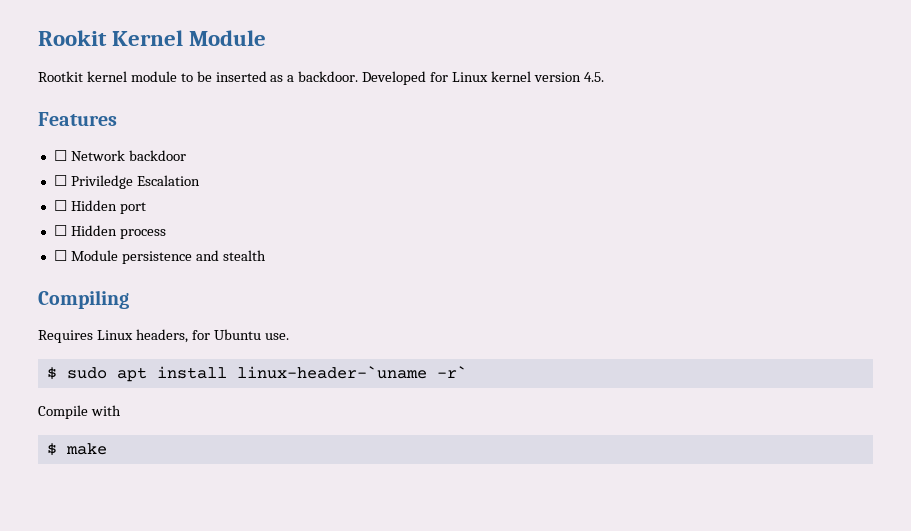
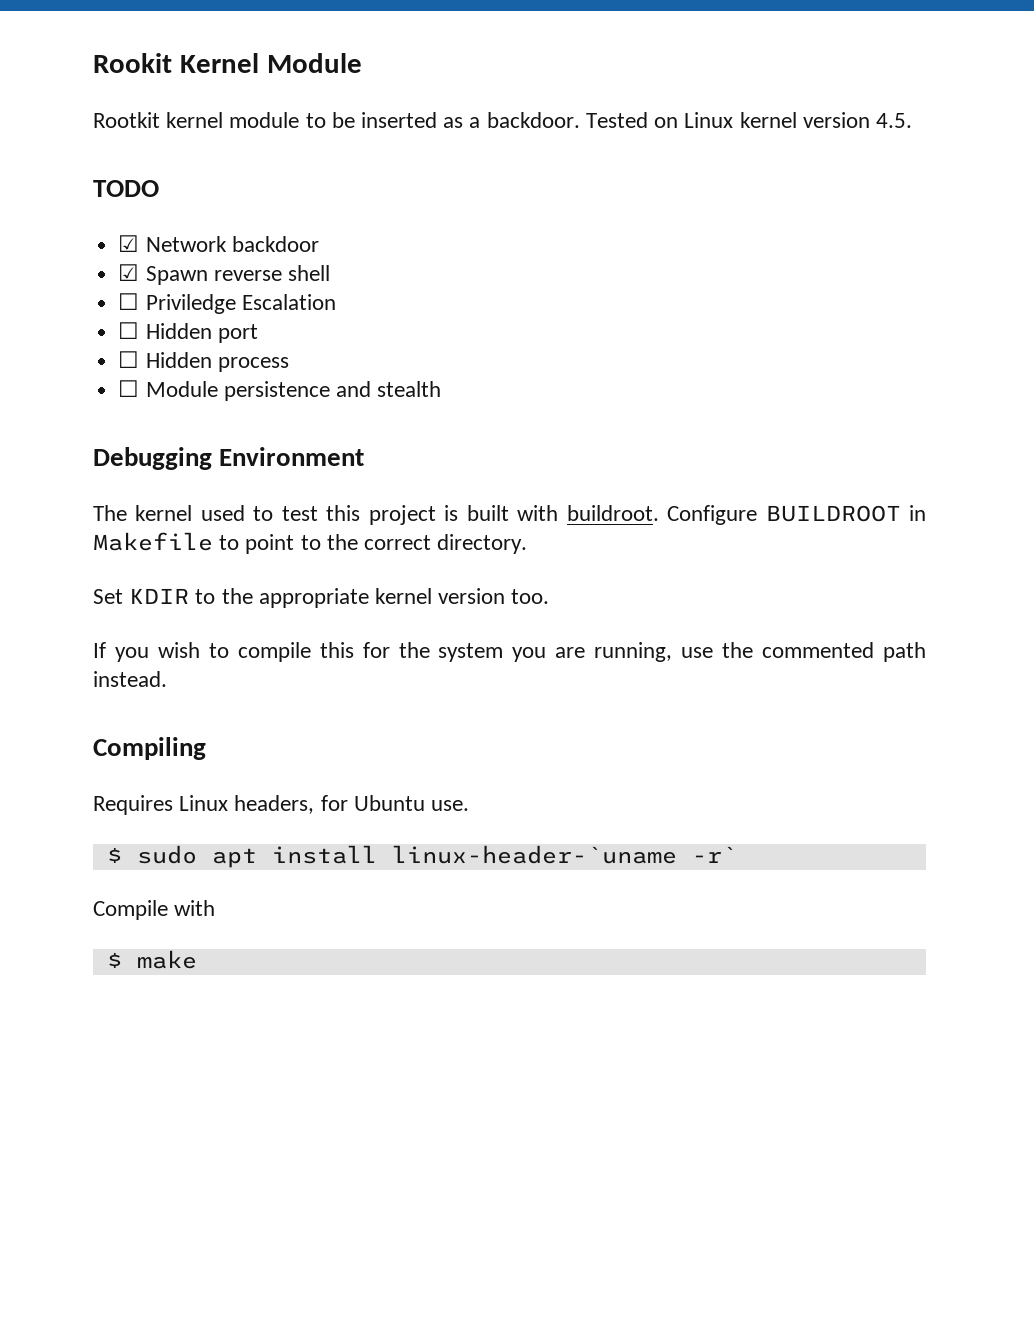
- Developed for Linux kernel version 4.5.
+ Tested on Linux kernel version 4.5.
- Features
- ☐ Network backdoor
+ TODO
+ ☑ Network backdoor
+ ☑ Spawn reverse shell
+ Debugging Environment
+ The kernel used to test this project is built with buildroot. Configure BUILDROOT in Makefile to point to the correct directory.
+ Set KDIR to the appropriate kernel version too.
+ If you wish to compile this for the system you are running, use the commented path instead.

